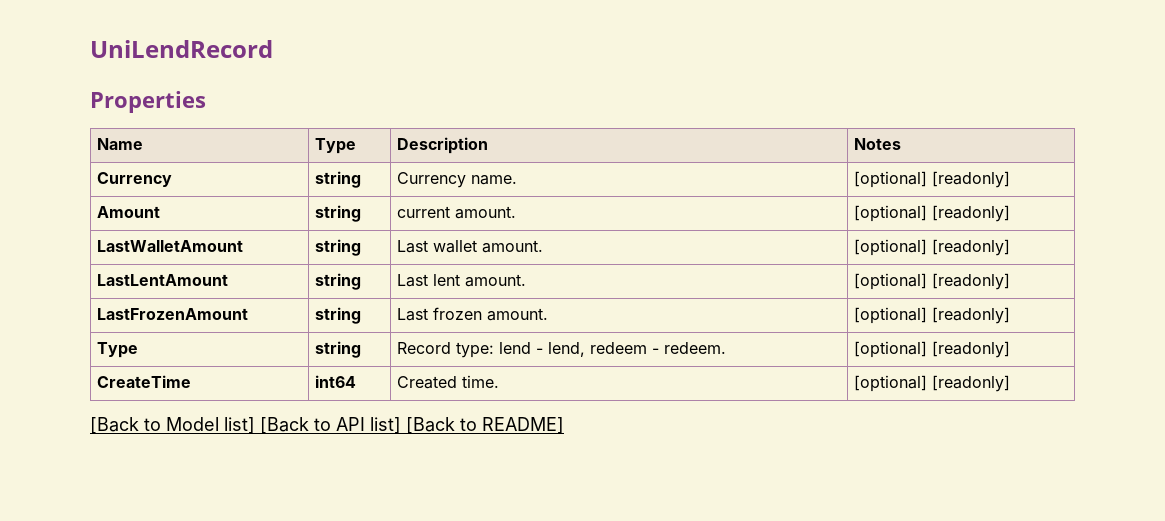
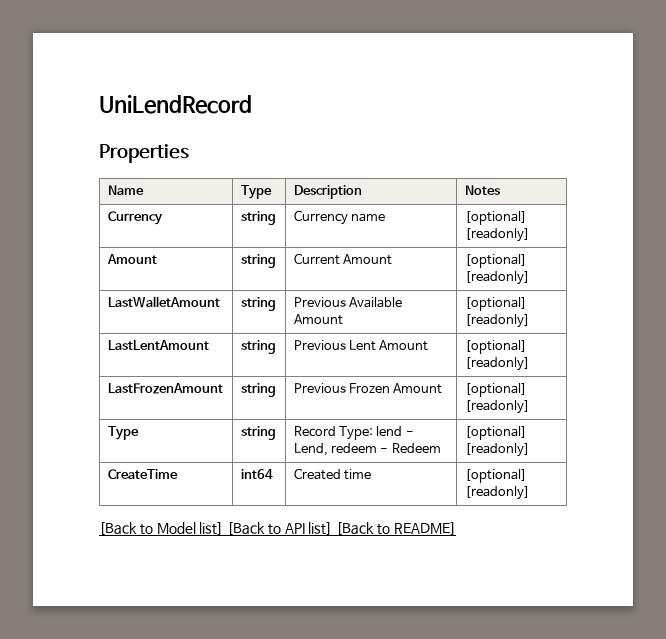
- Currency | string | Currency name. | [optional] [readonly]
+ Currency | string | Currency name | [optional] [readonly]
- Amount | string | current amount. | [optional] [readonly]
+ Amount | string | Current Amount | [optional] [readonly]
- LastWalletAmount | string | Last wallet amount. | [optional] [readonly]
+ LastWalletAmount | string | Previous Available Amount | [optional] [readonly]
- LastLentAmount | string | Last lent amount. | [optional] [readonly]
+ LastLentAmount | string | Previous Lent Amount | [optional] [readonly]
- LastFrozenAmount | string | Last frozen amount. | [optional] [readonly]
+ LastFrozenAmount | string | Previous Frozen Amount | [optional] [readonly]
- Type | string | Record type: lend - lend, redeem - redeem. | [optional] [readonly]
+ Type | string | Record Type: lend - Lend, redeem - Redeem | [optional] [readonly]
- CreateTime | int64 | Created time. | [optional] [readonly]
+ CreateTime | int64 | Created time | [optional] [readonly]

